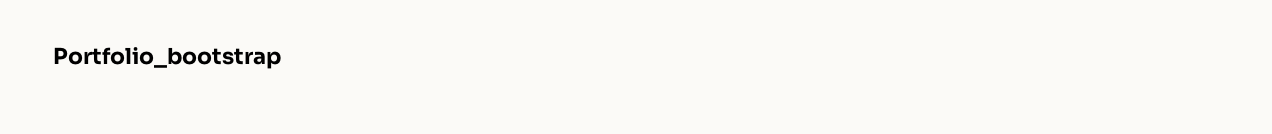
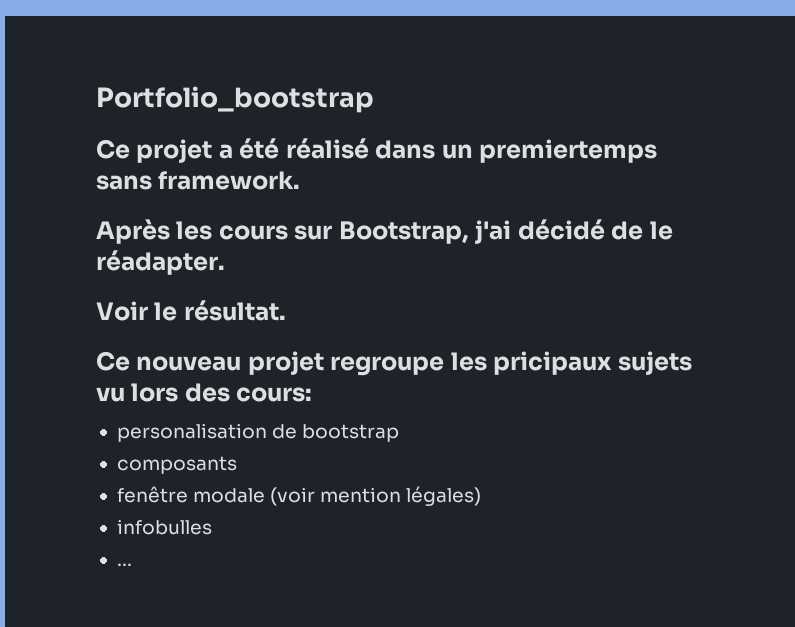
+ Ce projet a été réalisé dans un premiertemps sans framework.
+ Après les cours sur Bootstrap, j'ai décidé de le réadapter.
+ Voir le résultat.
+ Ce nouveau projet regroupe les pricipaux sujets vu lors des cours:
+ personalisation de bootstrap
+ composants
+ fenêtre modale (voir mention légales)
+ infobulles
+ ...

